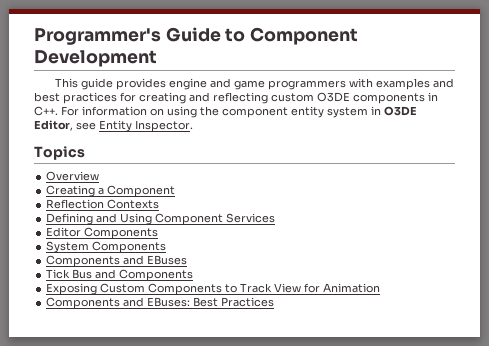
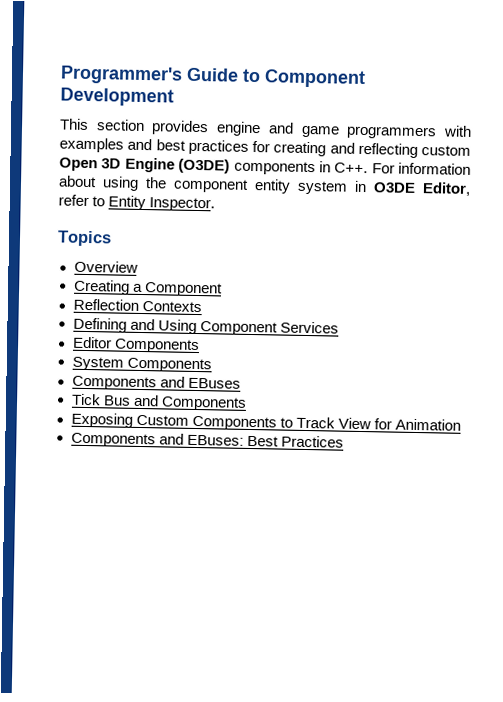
- This guide provides engine and game programmers with examples and best practices for creating and reflecting custom O3DE components in C++. For information on using the component entity system in O3DE Editor, see Entity Inspector.
+ This section provides engine and game programmers with examples and best practices for creating and reflecting custom Open 3D Engine (O3DE) components in C++. For information about using the component entity system in O3DE Editor, refer to Entity Inspector.

